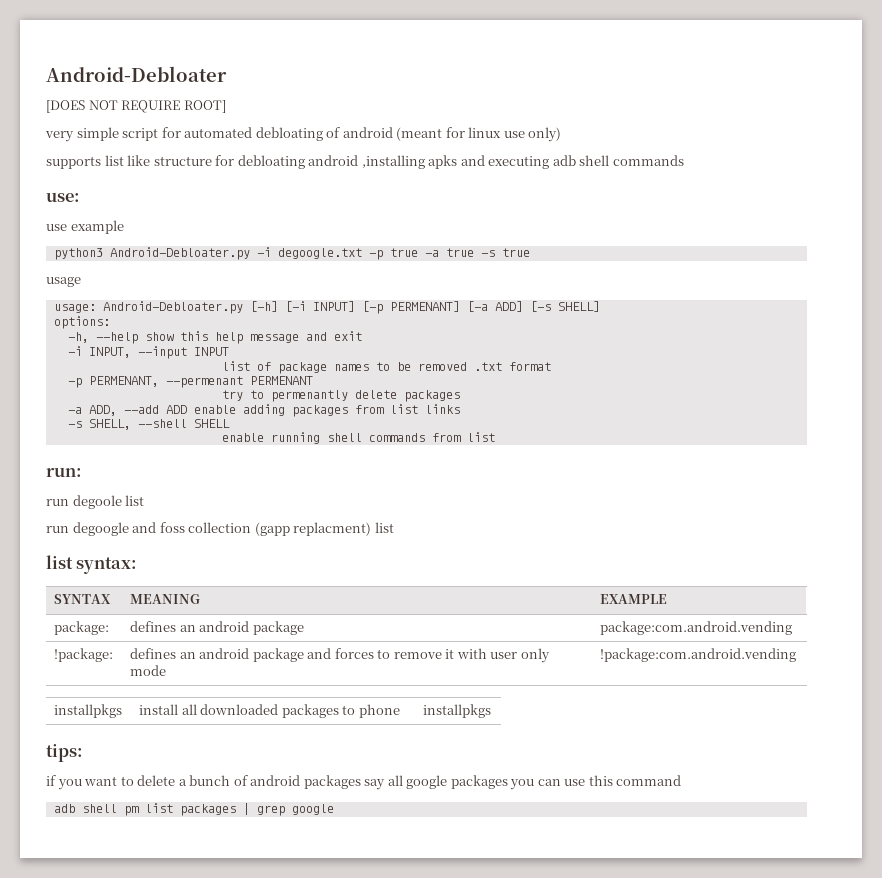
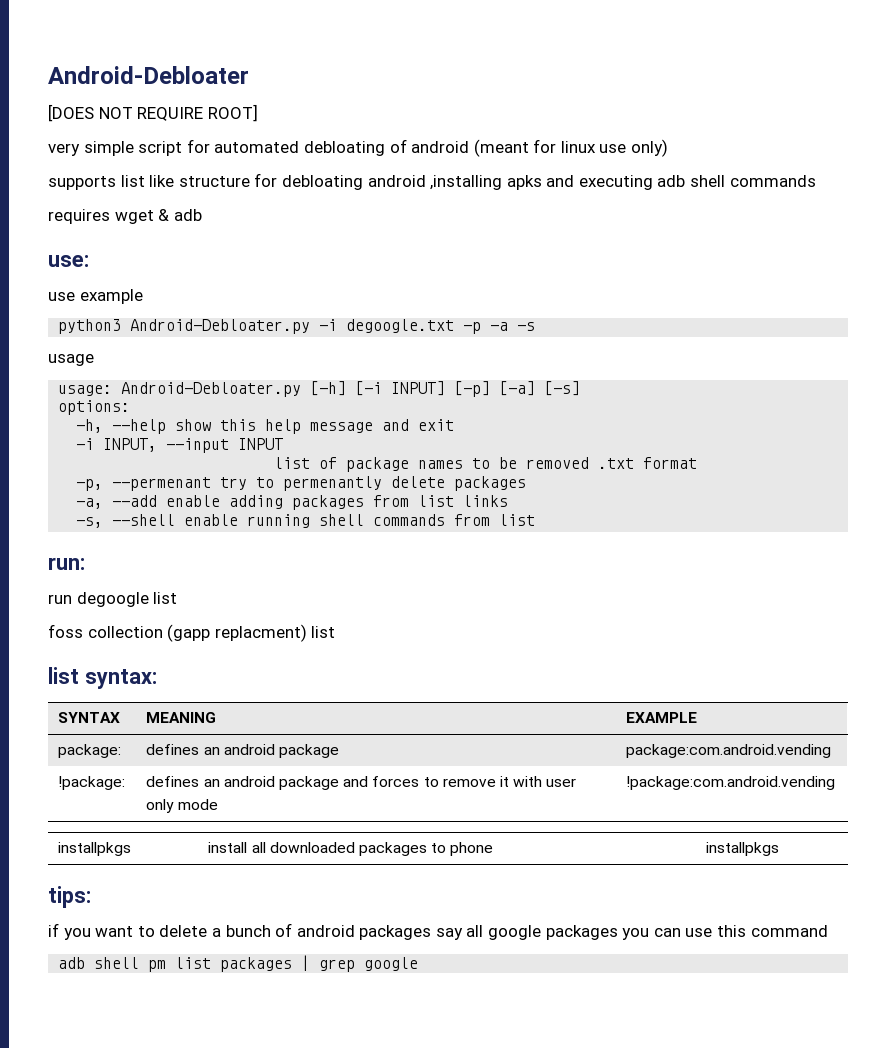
+ requires wget & adb
- python3 Android-Debloater.py -i degoogle.txt -p true -a true -s true
+ python3 Android-Debloater.py -i degoogle.txt -p -a -s
- usage: Android-Debloater.py [-h] [-i INPUT] [-p PERMENANT] [-a ADD] [-s SHELL]
+ usage: Android-Debloater.py [-h] [-i INPUT] [-p] [-a] [-s]
- -p PERMENANT, --permenant PERMENANT
- try to permenantly delete packages
+ -p, --permenant try to permenantly delete packages
- -a ADD, --add ADD enable adding packages from list links
+ -a, --add enable adding packages from list links
- -s SHELL, --shell SHELL
- enable running shell commands from list
+ -s, --shell enable running shell commands from list
- run degoole list
- run degoogle and foss collection (gapp replacment) list
+ run degoogle list
+ foss collection (gapp replacment) list

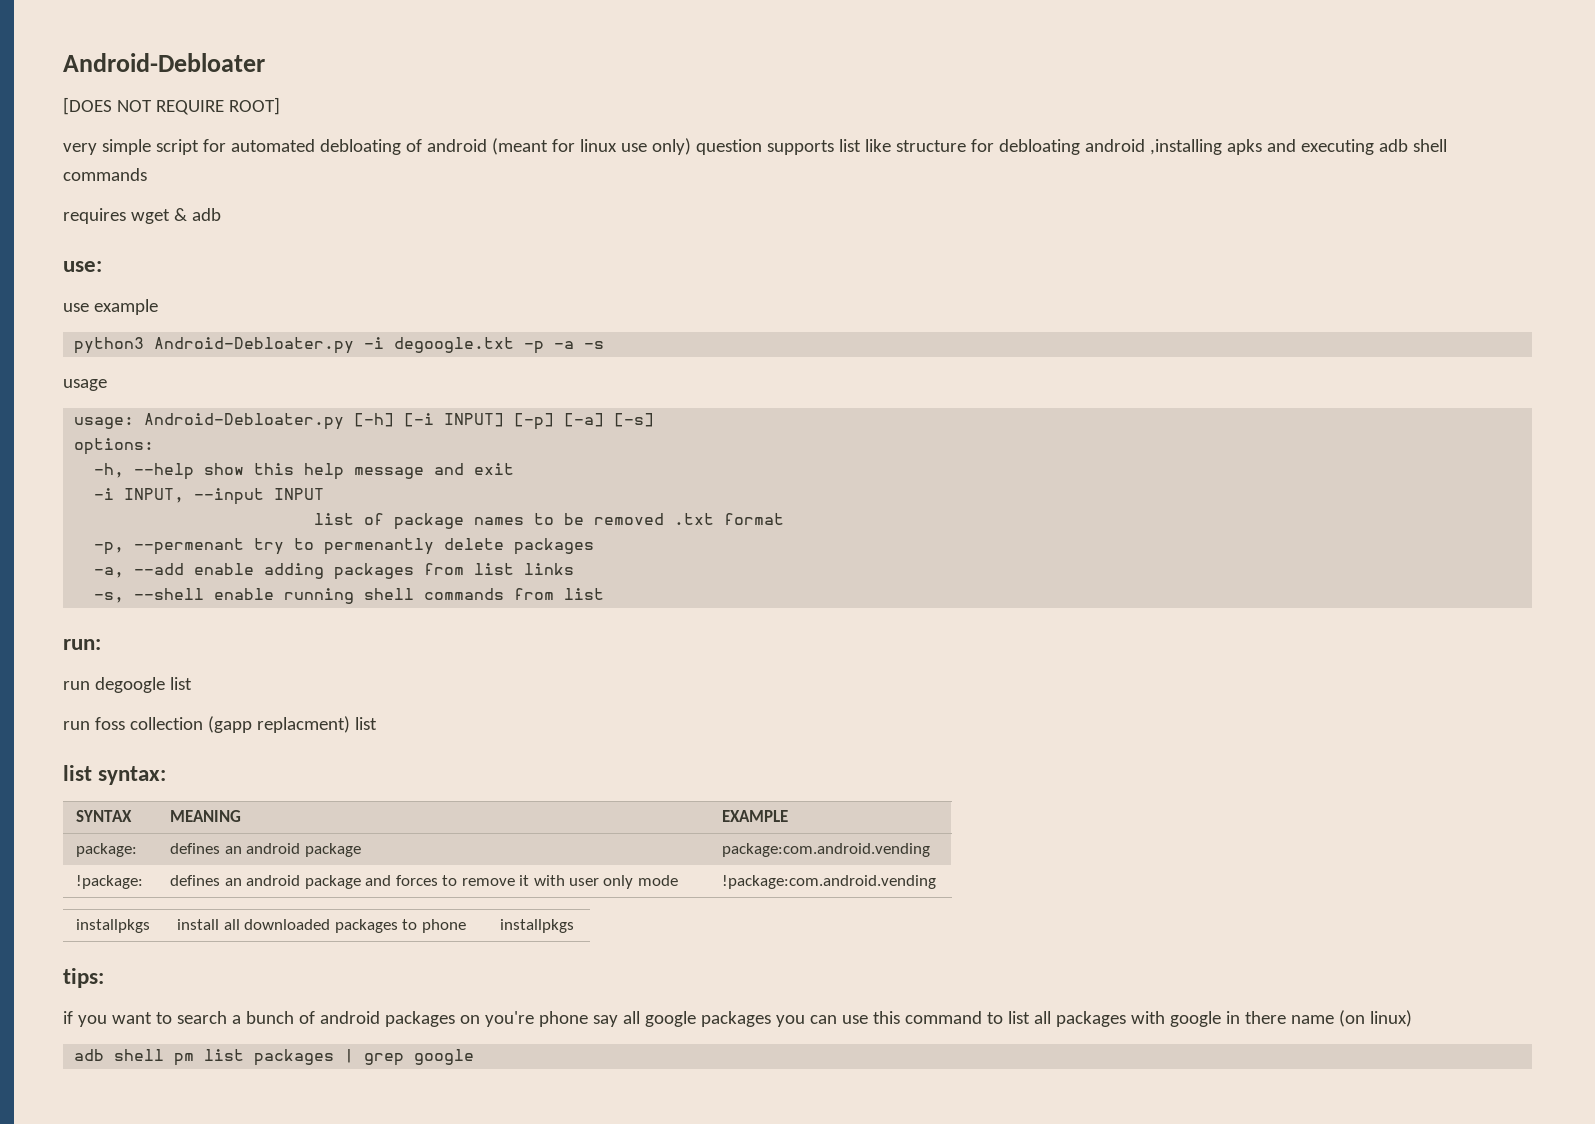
- very simple script for automated debloating of android (meant for linux use only)
- supports list like structure for debloating android ,installing apks and executing adb shell commands
+ very simple script for automated debloating of android (meant for linux use only) question supports list like structure for debloating android ,installing apks and executing adb shell commands
- foss collection (gapp replacment) list
+ run foss collection (gapp replacment) list
- if you want to delete a bunch of android packages say all google packages you can use this command
+ if you want to search a bunch of android packages on you're phone say all google packages you can use this command to list all packages with google in there name (on linux)

